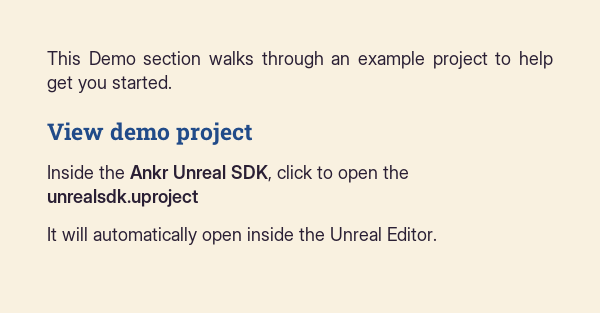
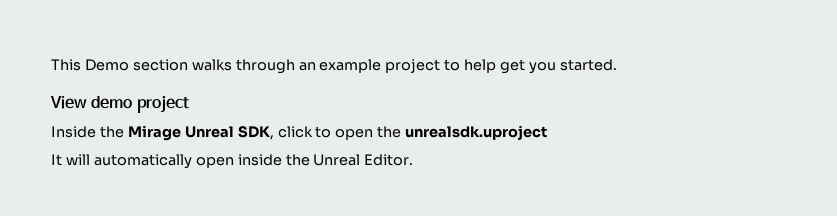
- Inside the Ankr Unreal SDK, click to open the unrealsdk.uproject
+ Inside the Mirage Unreal SDK, click to open the unrealsdk.uproject

